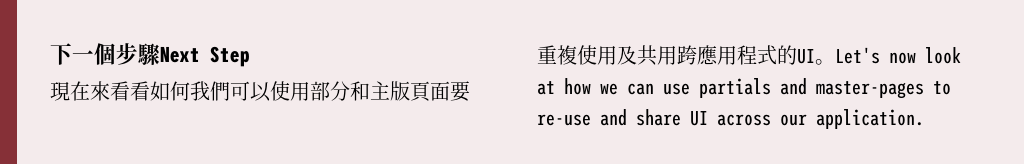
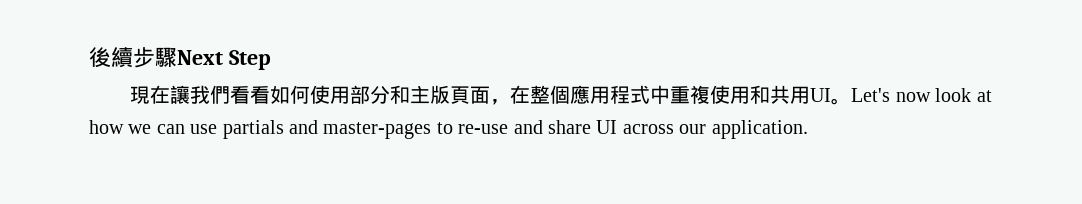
- 下一個步驟Next Step
+ 後續步驟Next Step
- 現在來看看如何我們可以使用部分和主版頁面要重複使用及共用跨應用程式的UI。
+ 現在讓我們看看如何使用部分和主版頁面，在整個應用程式中重複使用和共用UI。

